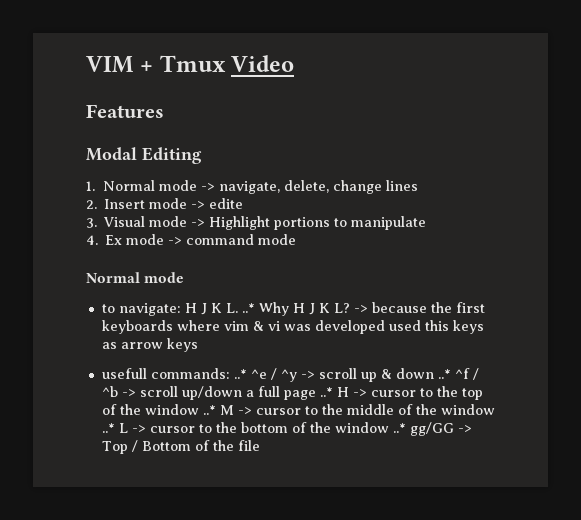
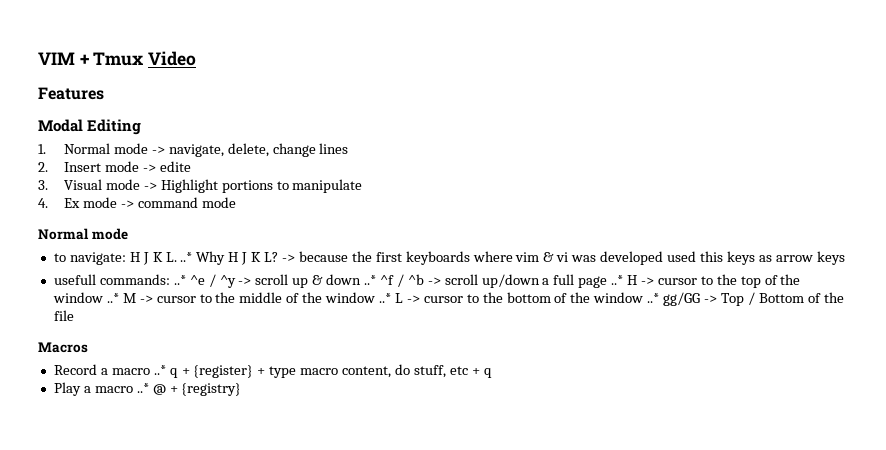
+ Macros
+ Record a macro ..* q + {register} + type macro content, do stuff, etc + q
+ Play a macro ..* @ + {registry}

